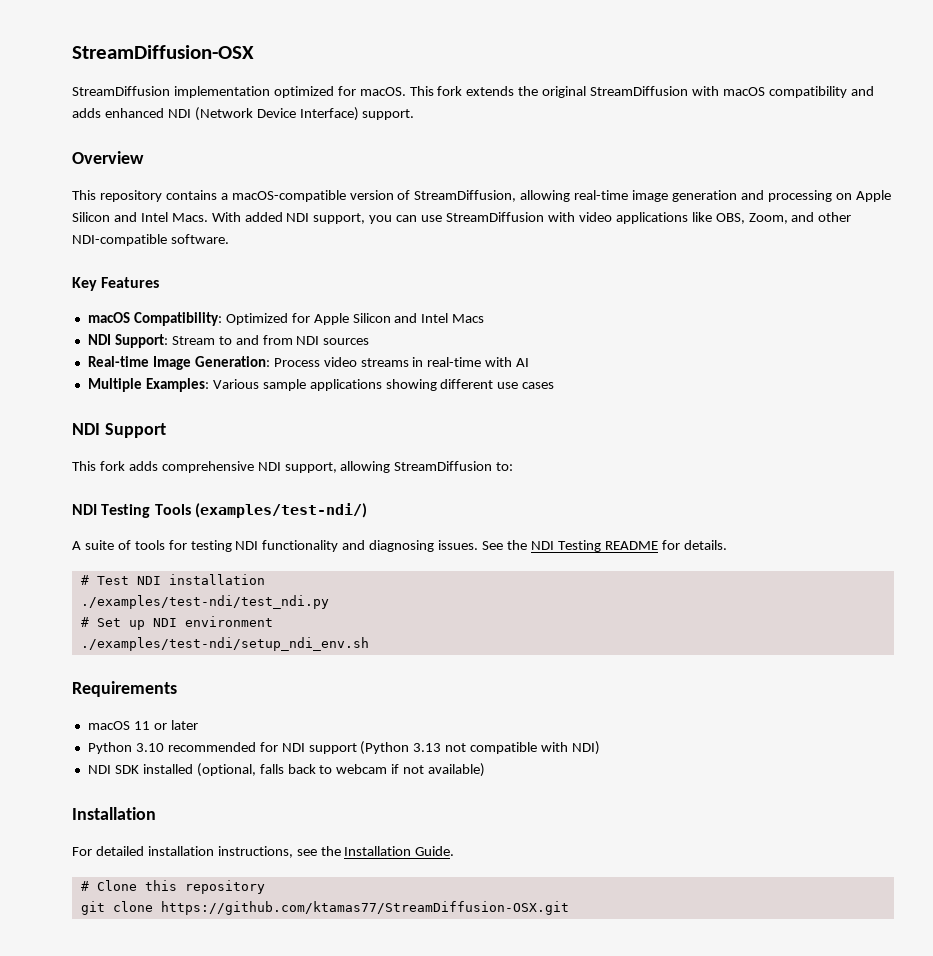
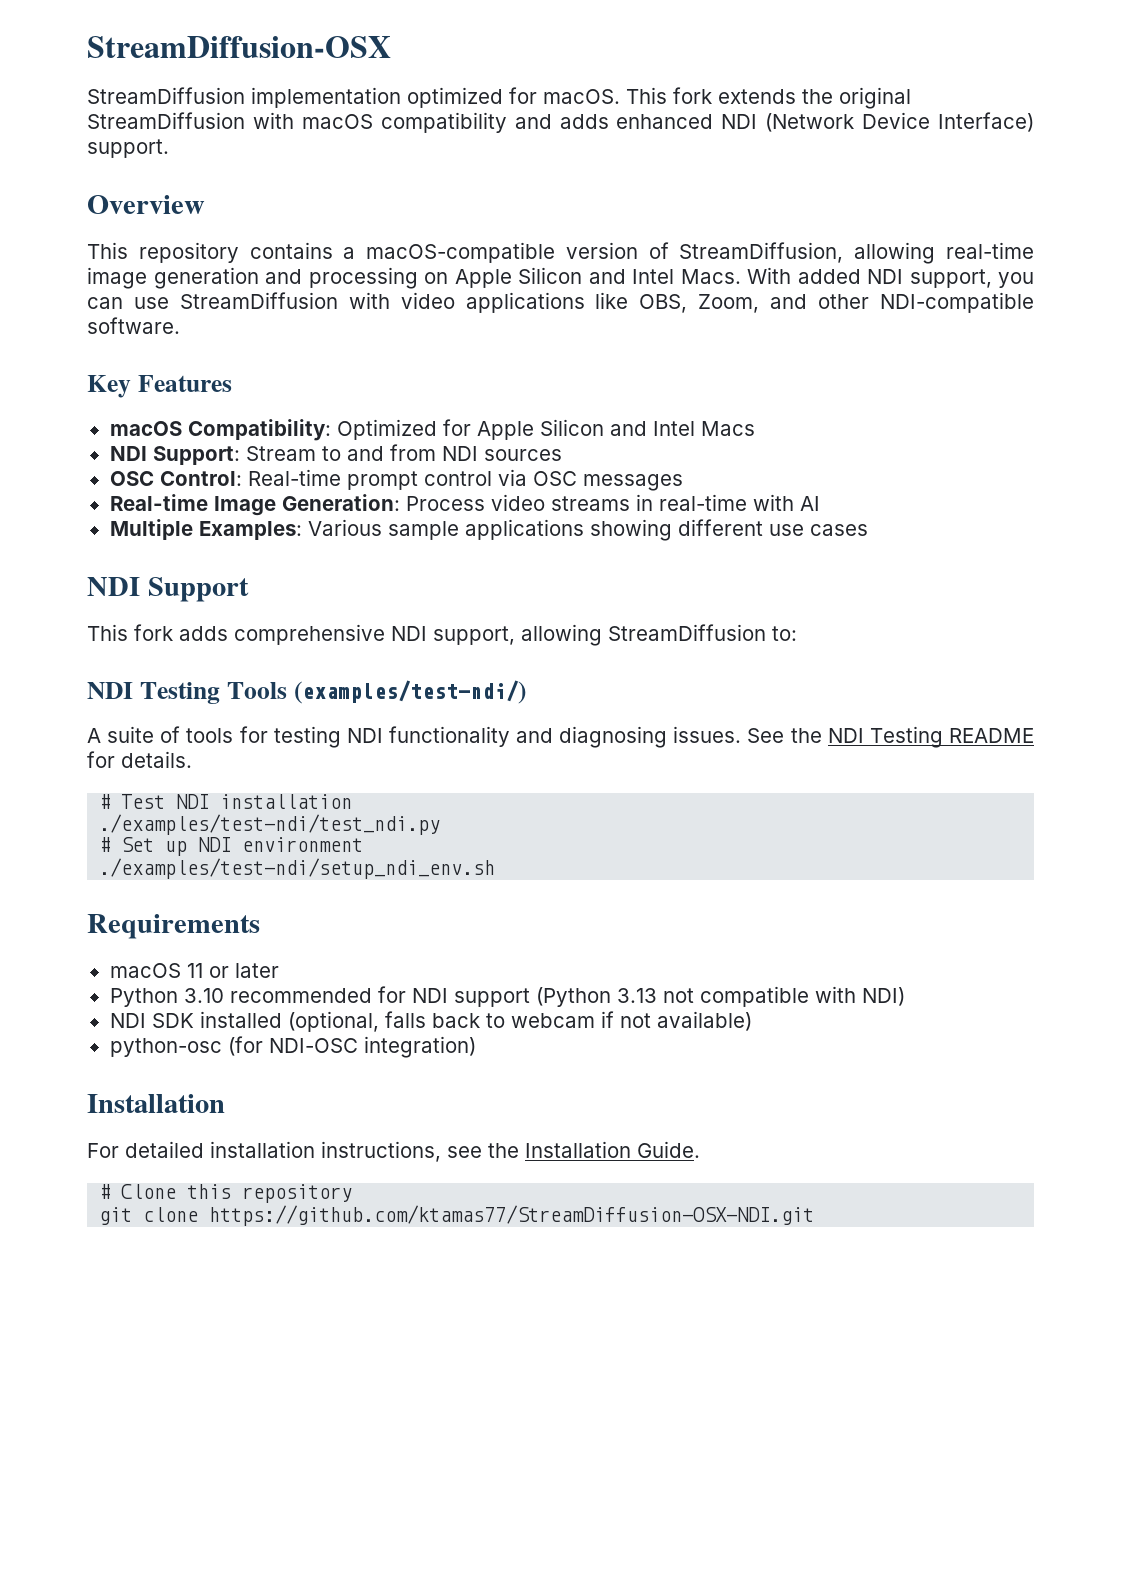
+ OSC Control: Real-time prompt control via OSC messages
+ python-osc (for NDI-OSC integration)
- git clone https://github.com/ktamas77/StreamDiffusion-OSX.git
+ git clone https://github.com/ktamas77/StreamDiffusion-OSX-NDI.git

